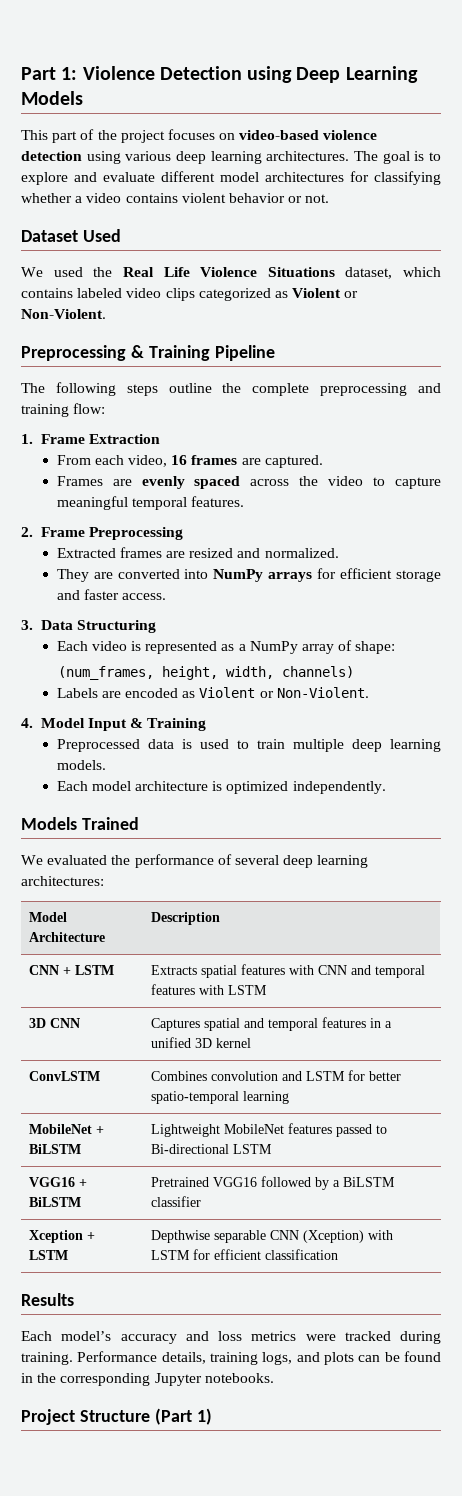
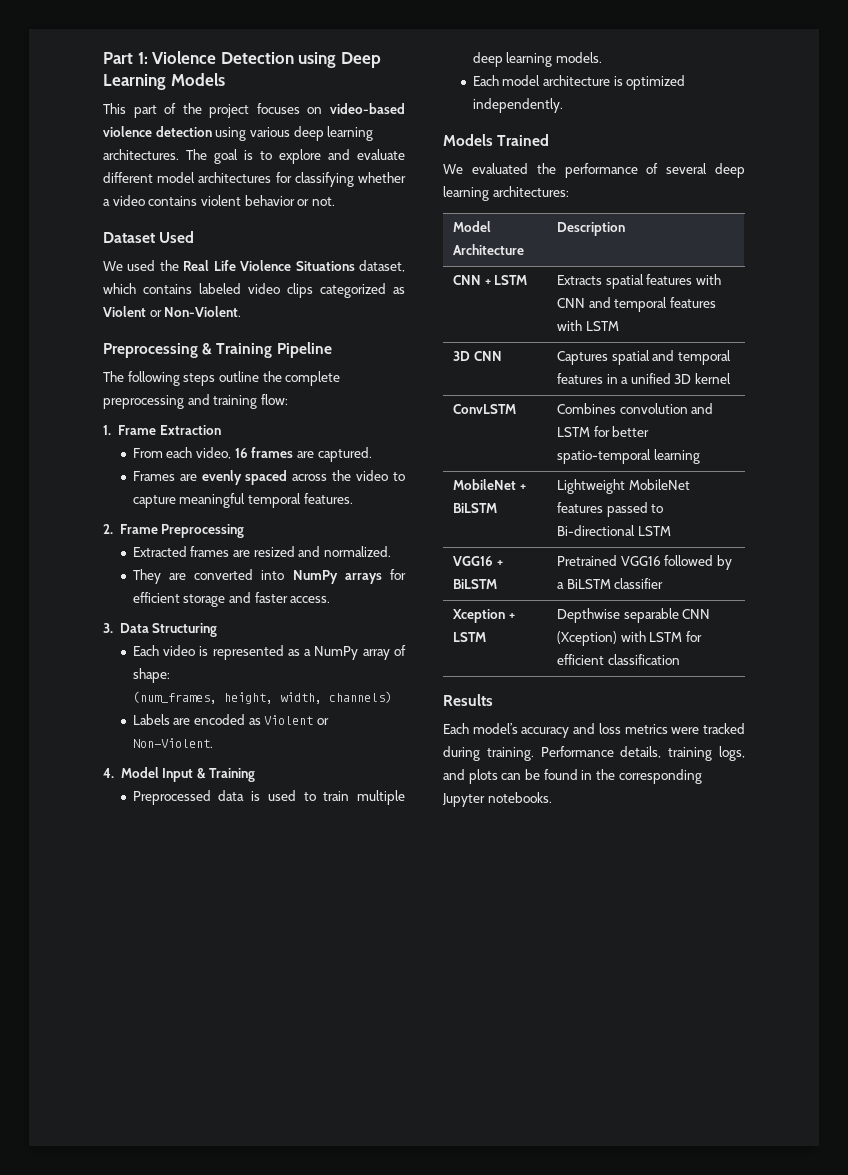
- Project Structure (Part 1)

